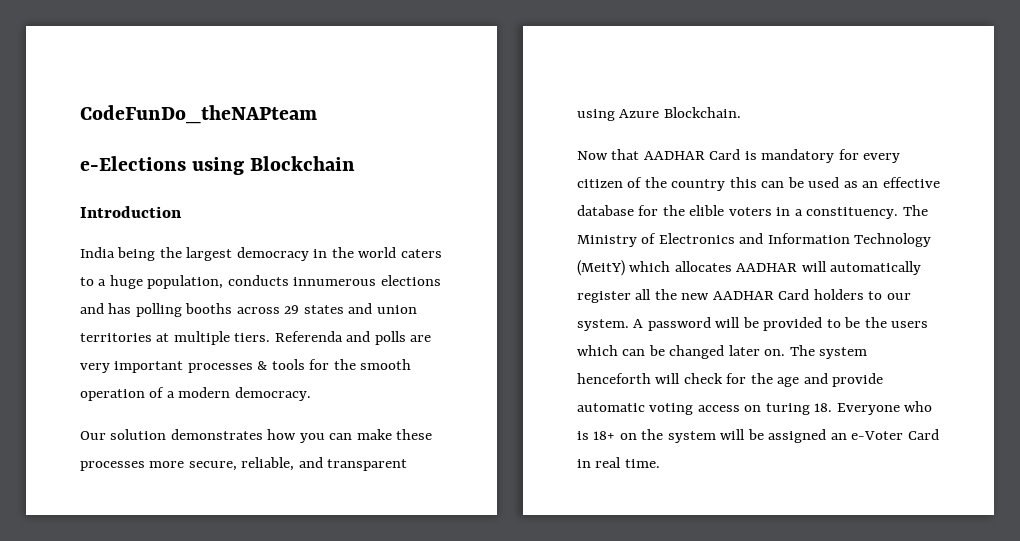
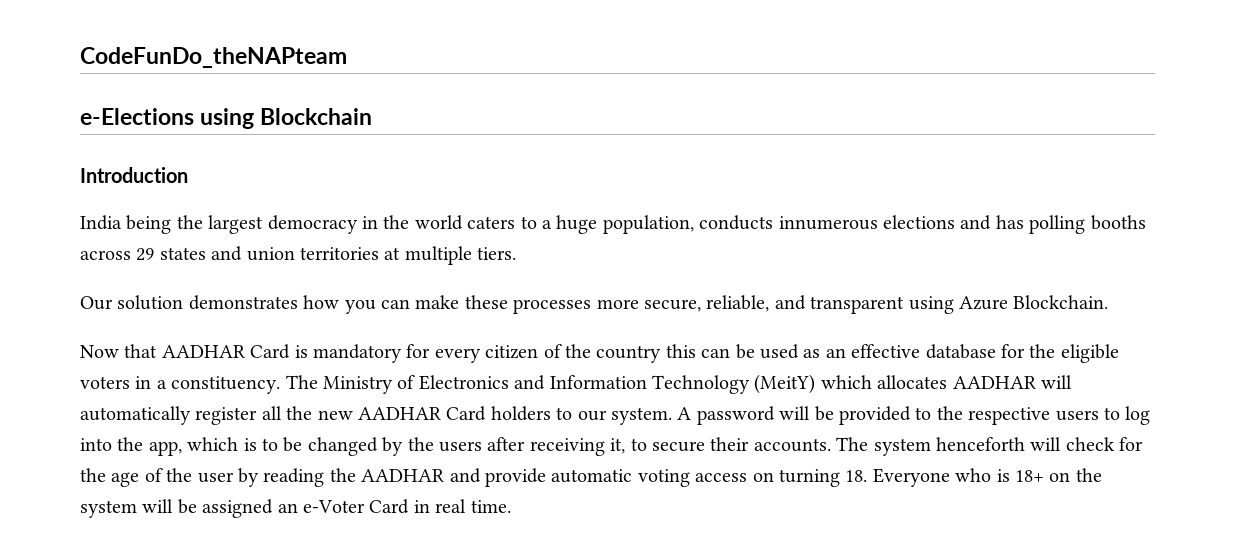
- Referenda and polls are very important processes & tools for the smooth operation of a modern democracy.
- Now that AADHAR Card is mandatory for every citizen of the country this can be used as an effective database for the elible voters in a constituency.
+ Now that AADHAR Card is mandatory for every citizen of the country this can be used as an effective database for the eligible voters in a constituency.
- A password will be provided to be the users which can be changed later on.
+ A password will be provided to the respective users to log into the app, which is to be changed by the users after receiving it, to secure their accounts.
- The system henceforth will check for the age and provide automatic voting access on turing 18. Everyone who is 18+ on the system will be assigned an e-Voter Card in real time.
+ The system henceforth will check for the age of the user by reading the AADHAR and provide automatic voting access on turning 18. Everyone who is 18+ on the system will be assigned an e-Voter Card in real time.

